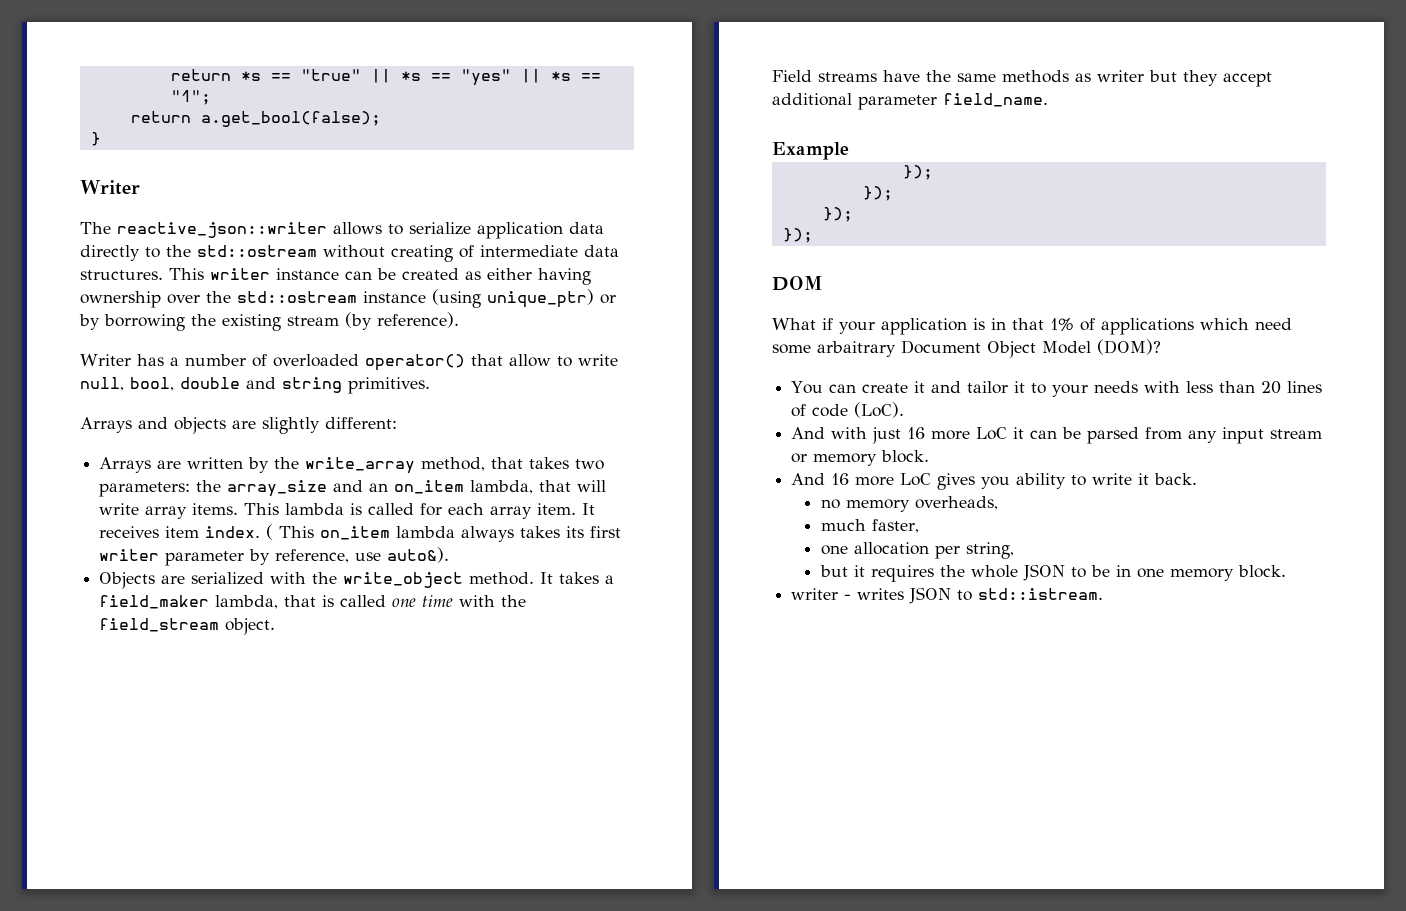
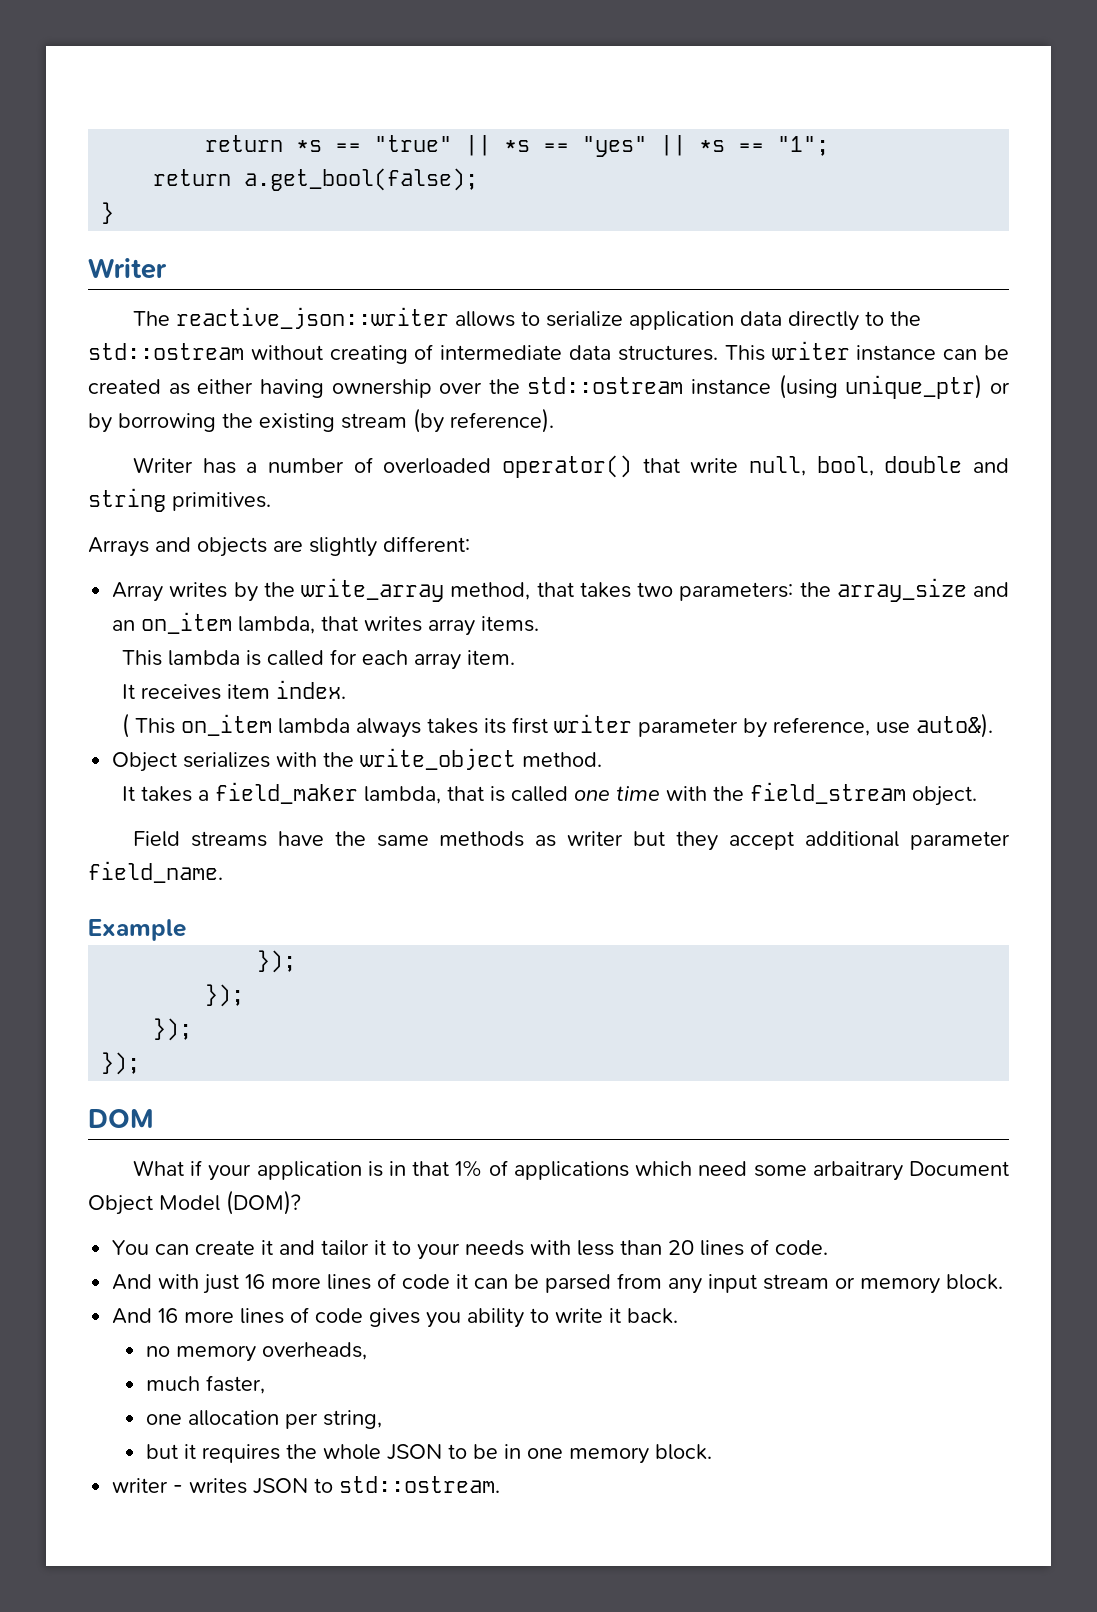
- Writer has a number of overloaded operator() that allow to write null, bool, double and string primitives.
+ Writer has a number of overloaded operator() that write null, bool, double and string primitives.
- Arrays are written by the write_array method, that takes two parameters: the array_size and an on_item lambda, that will write array items. This lambda is called for each array item. It receives item index. ( This on_item lambda always takes its first writer parameter by reference, use auto&).
+ Array writes by the write_array method, that takes two parameters: the array_size and an on_item lambda, that writes array items.
+ This lambda is called for each array item.
+ It receives item index.
+ ( This on_item lambda always takes its first writer parameter by reference, use auto&).
- Objects are serialized with the write_object method. It takes a field_maker lambda, that is called one time with the field_stream object.
+ Object serializes with the write_object method.
+ It takes a field_maker lambda, that is called one time with the field_stream object.
- You can create it and tailor it to your needs with less than 20 lines of code (LoC).
+ You can create it and tailor it to your needs with less than 20 lines of code.
- And with just 16 more LoC it can be parsed from any input stream or memory block.
+ And with just 16 more lines of code it can be parsed from any input stream or memory block.
- And 16 more LoC gives you ability to write it back.
+ And 16 more lines of code gives you ability to write it back.
- writer - writes JSON to std::istream.
+ writer - writes JSON to std::ostream.

